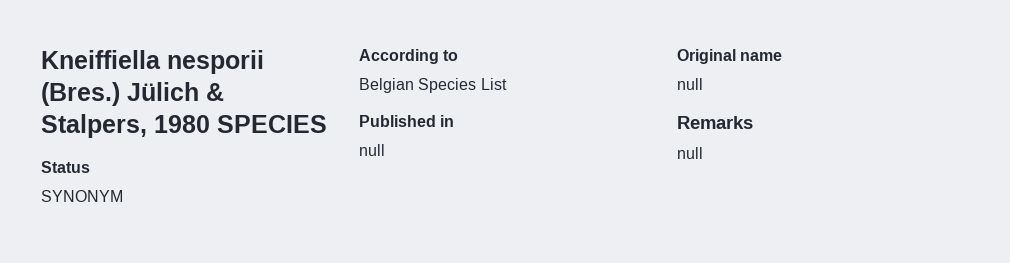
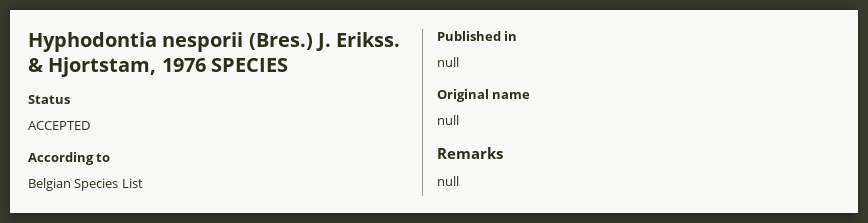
- Kneiffiella nesporii (Bres.)
+ Hyphodontia nesporii (Bres.)
- Jülich & Stalpers, 1980 SPECIES
+ J. Erikss. & Hjortstam, 1976 SPECIES
- SYNONYM
+ ACCEPTED

